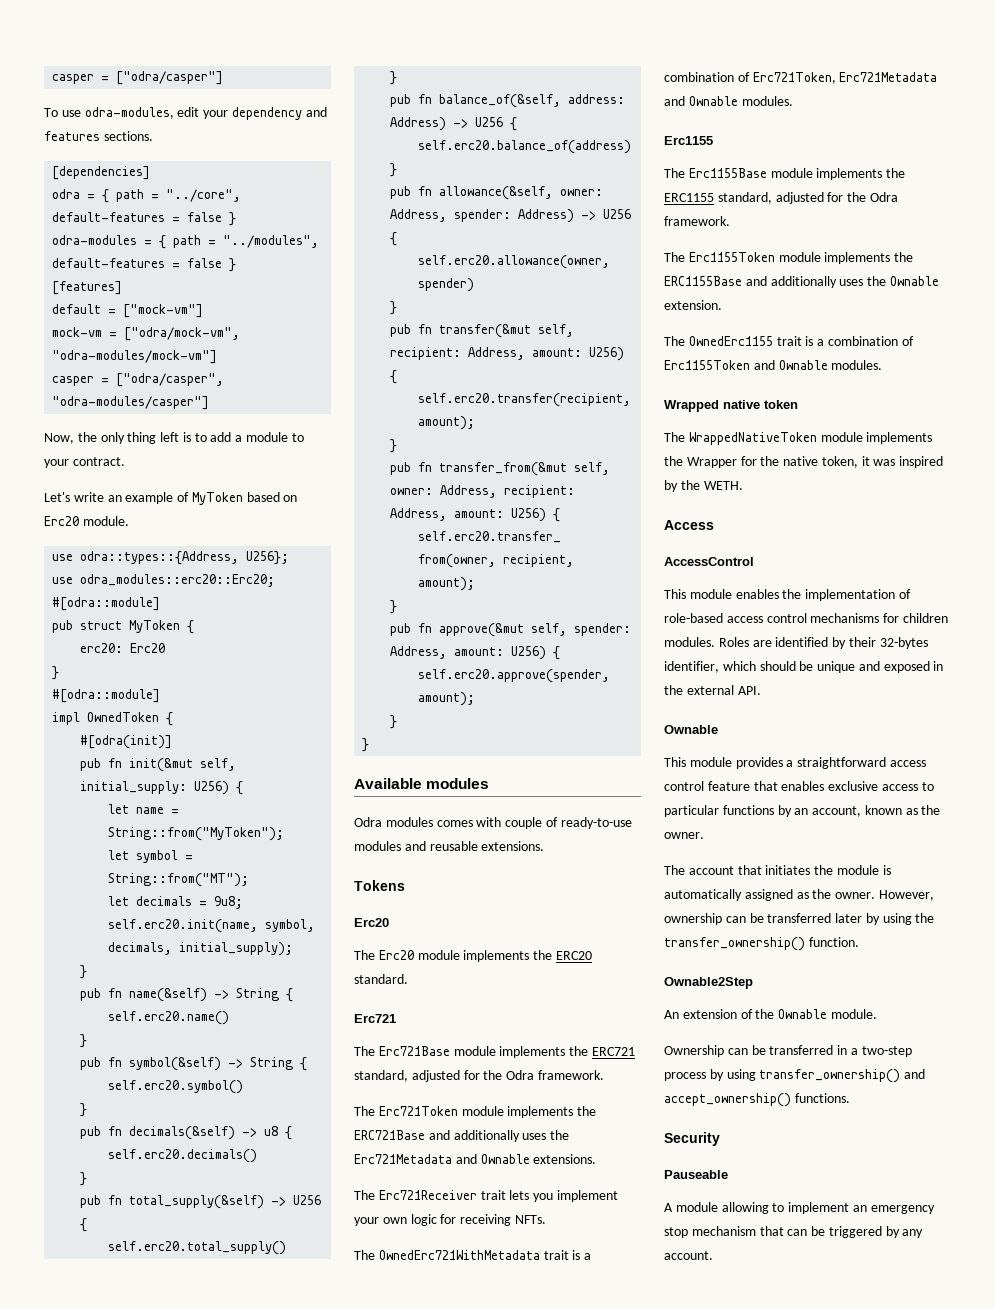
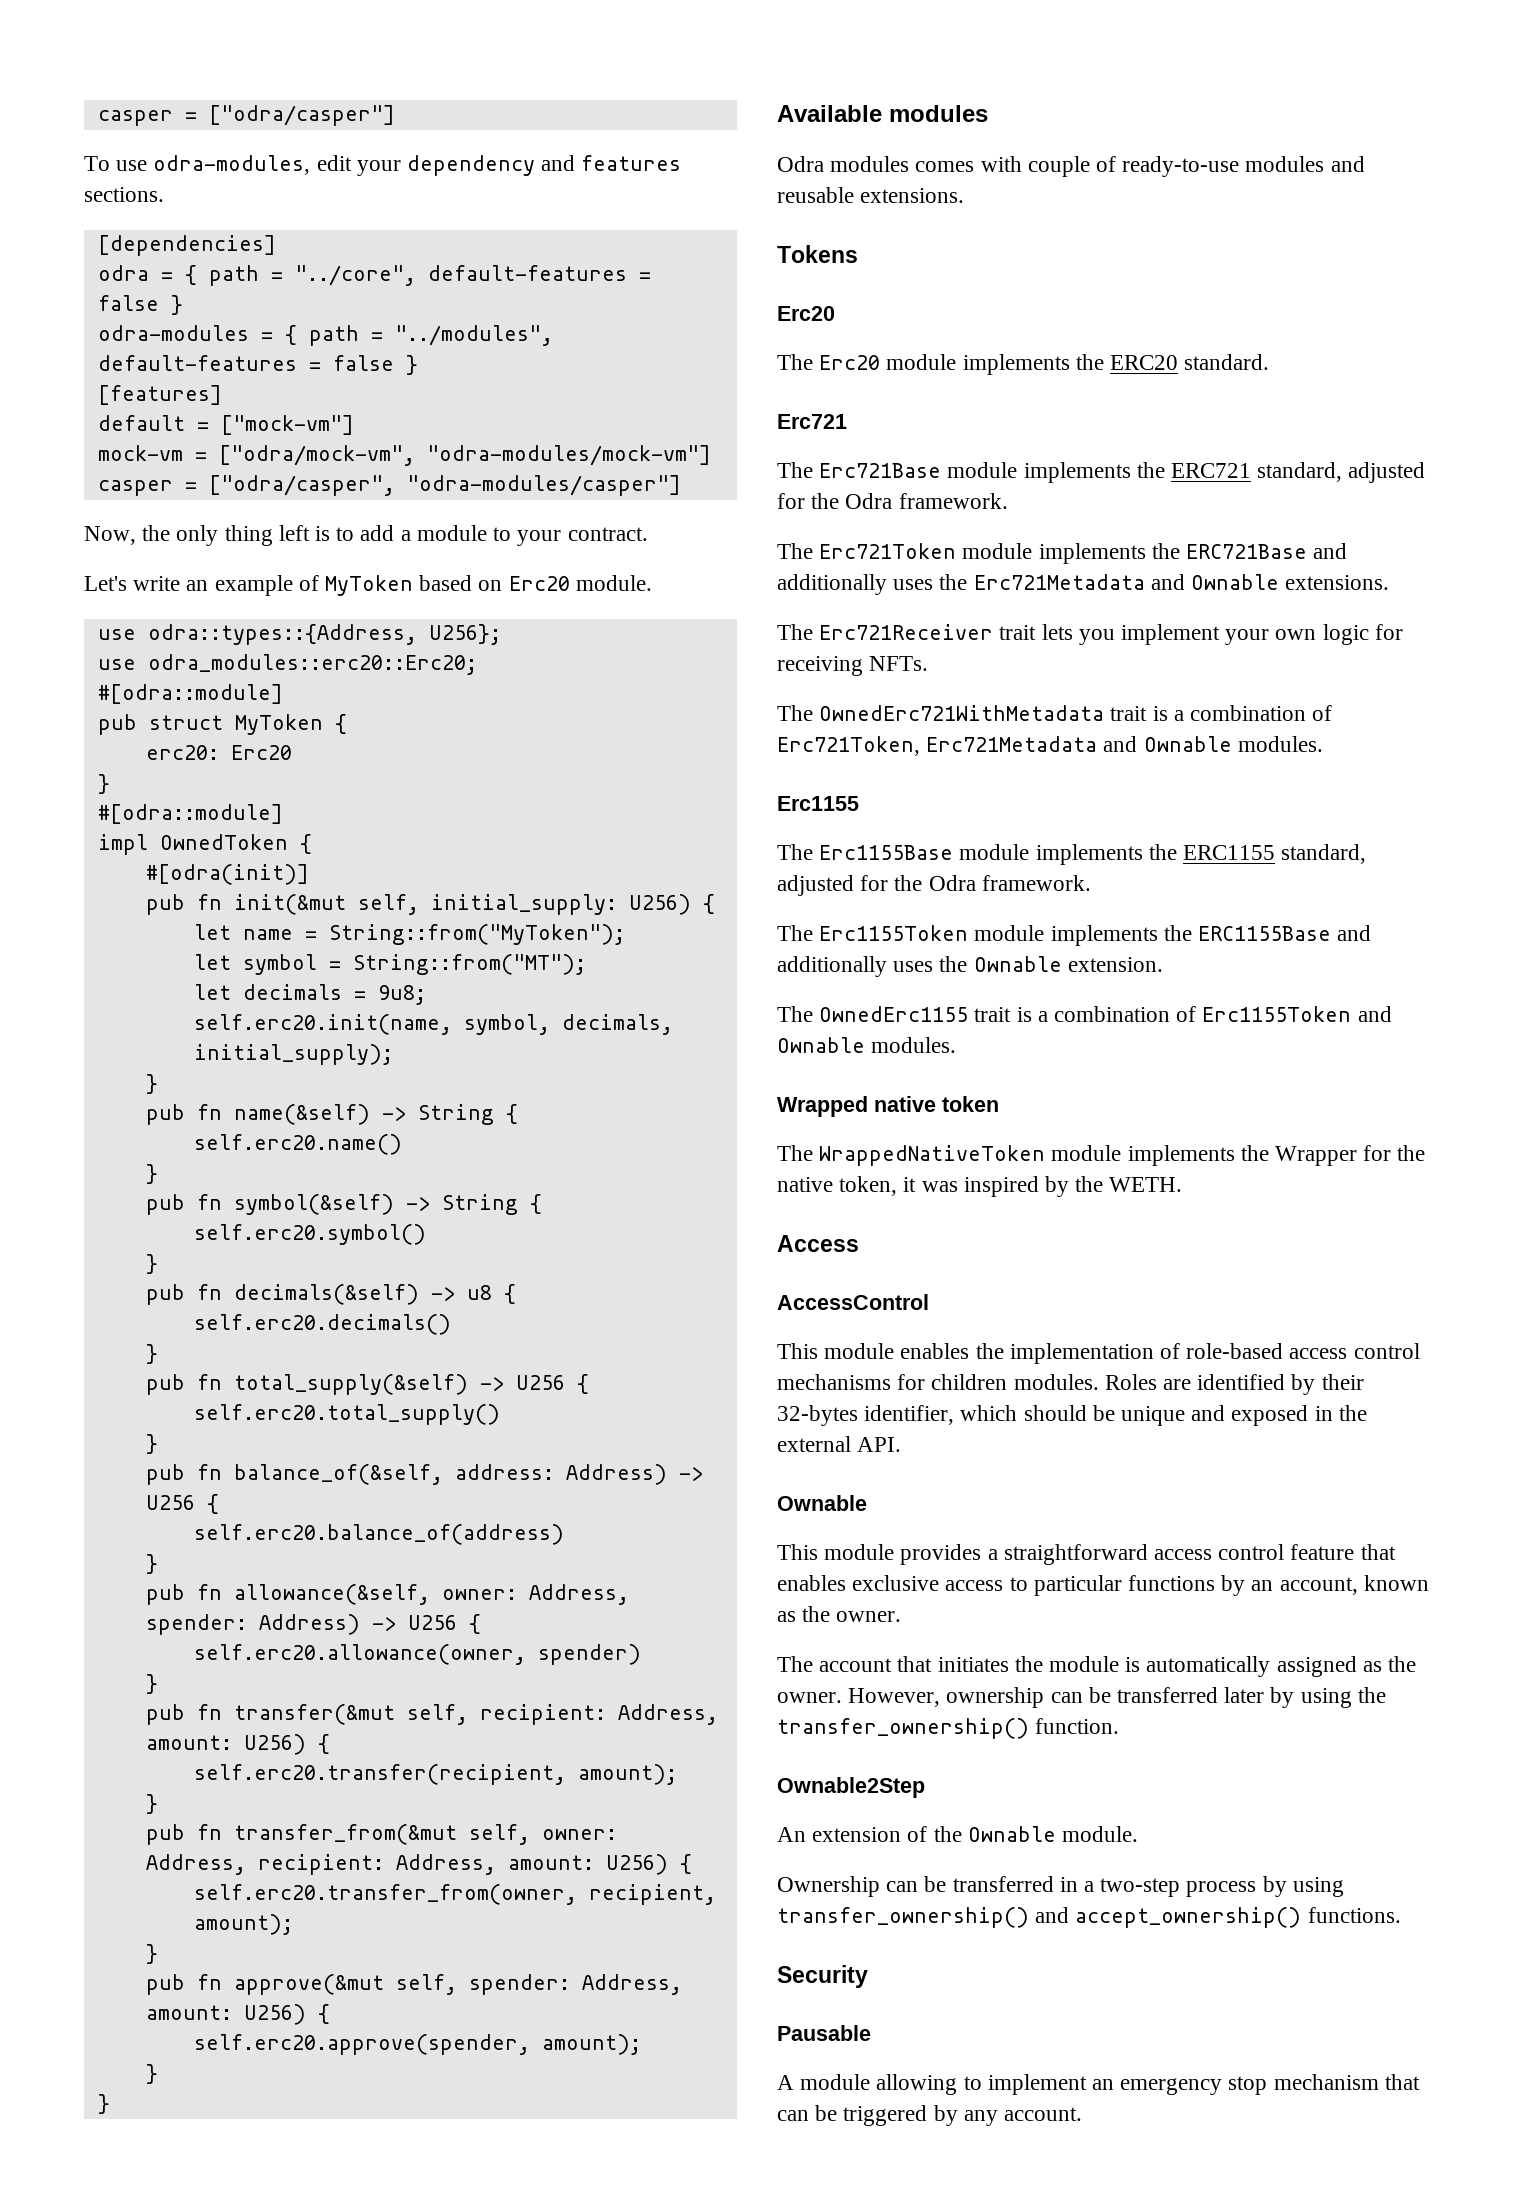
- Pauseable
+ Pausable

